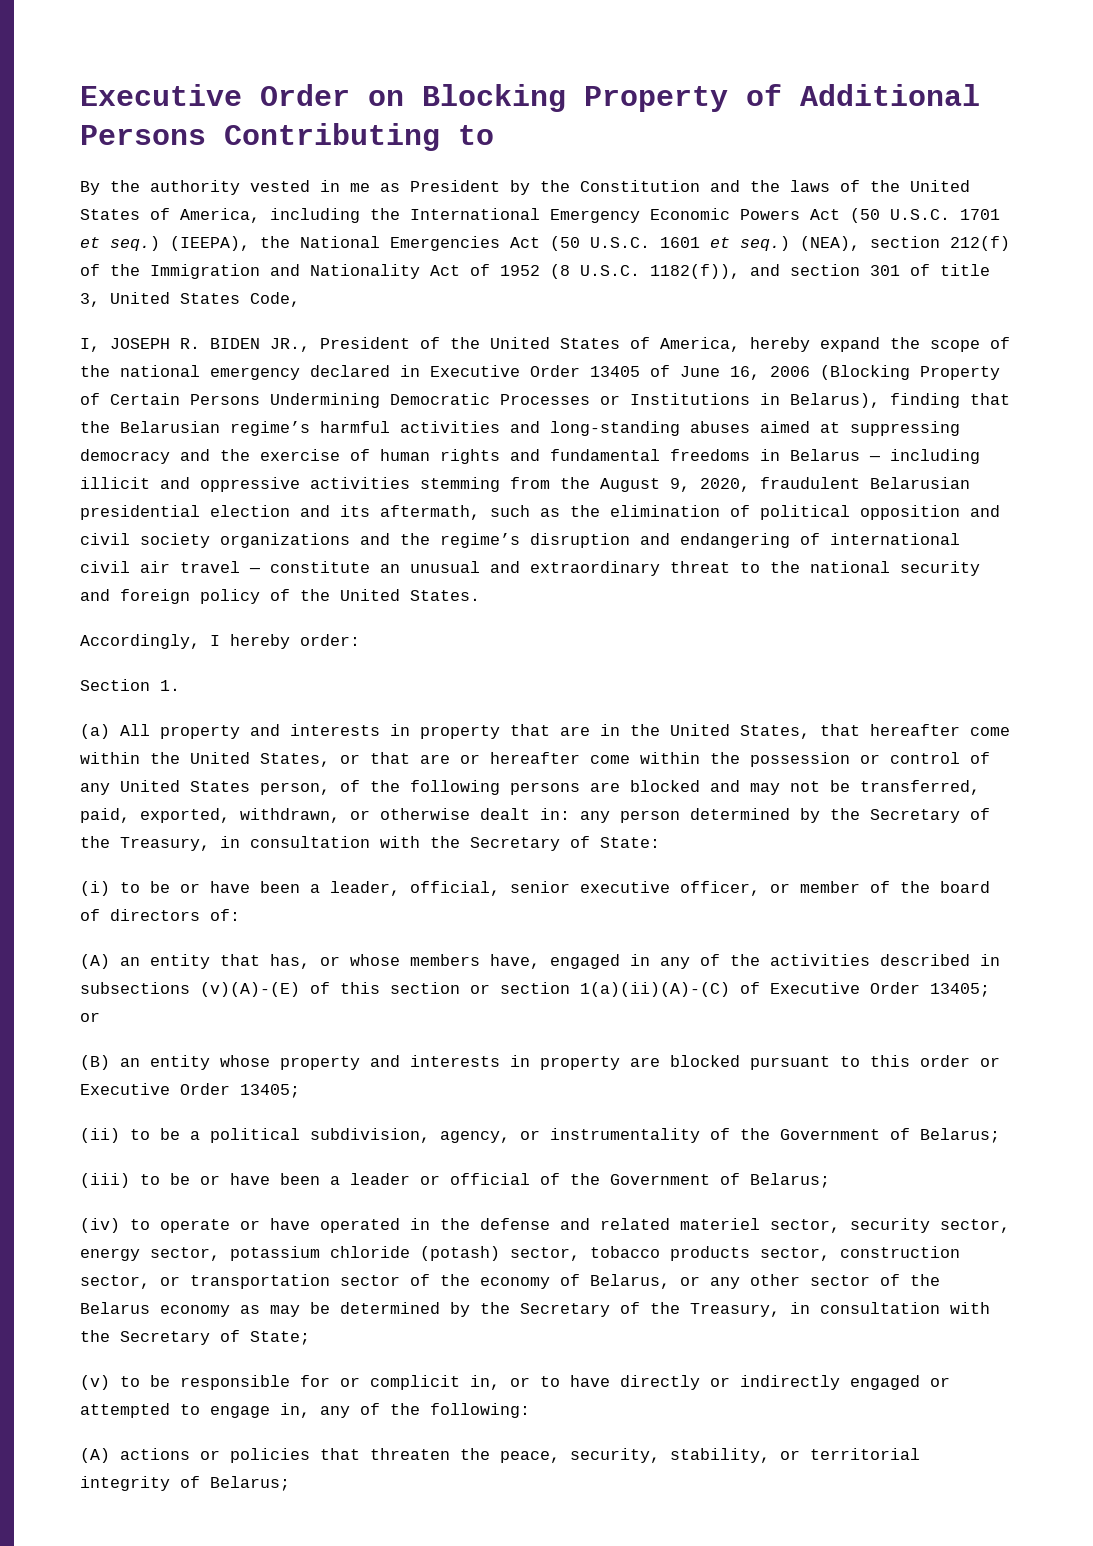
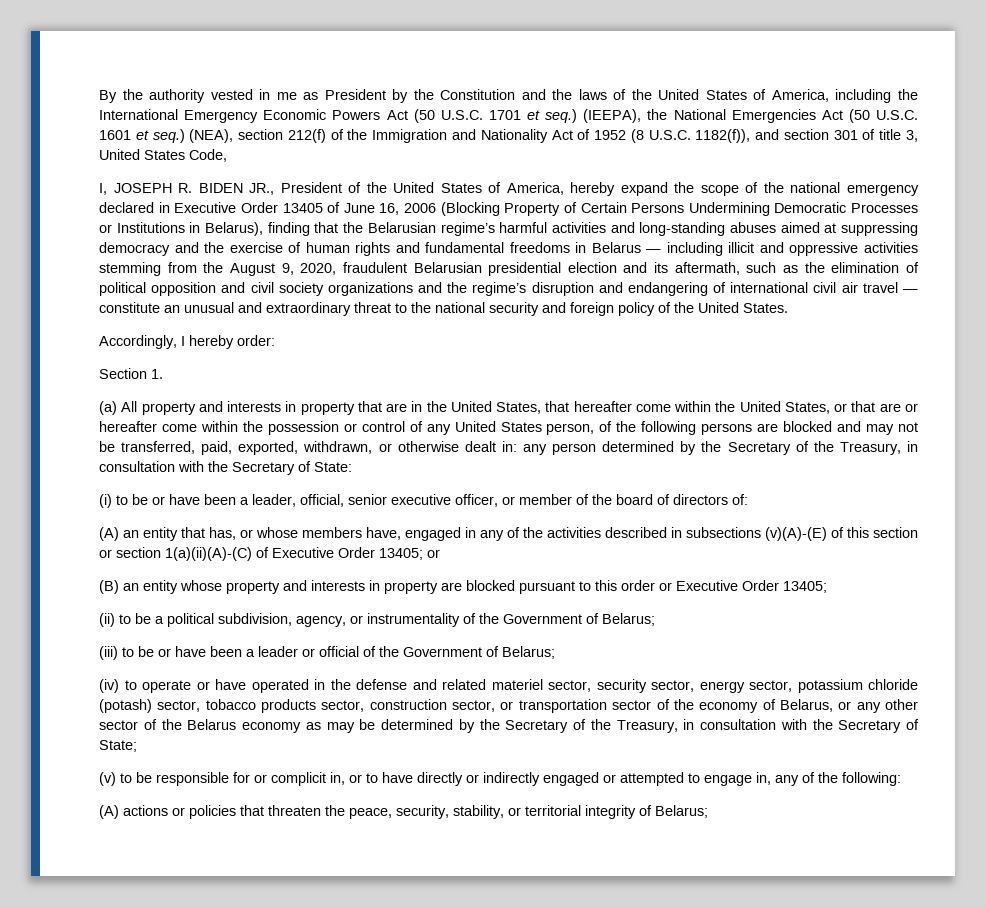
- Executive Order on Blocking Property of Additional Persons Contributing to

